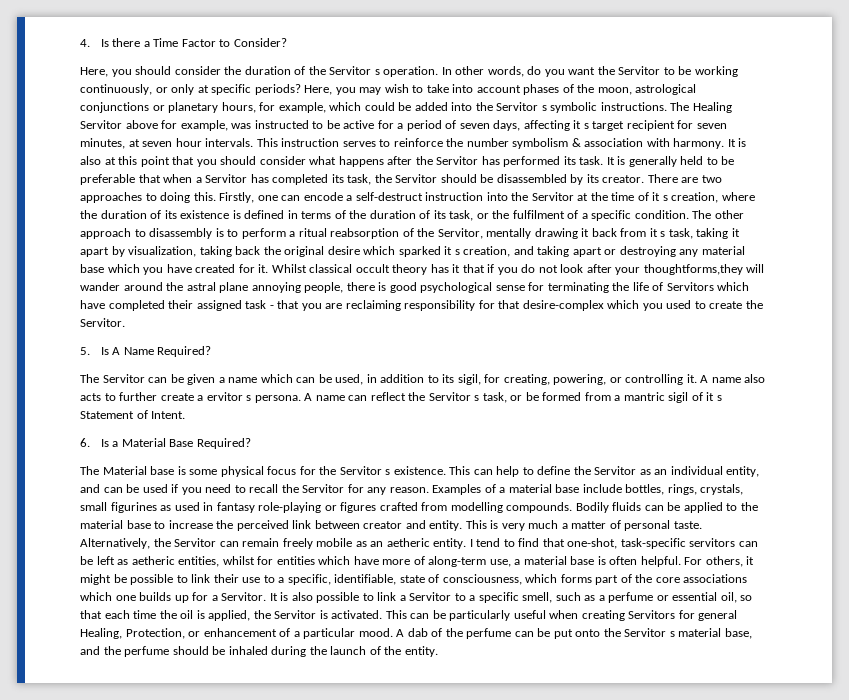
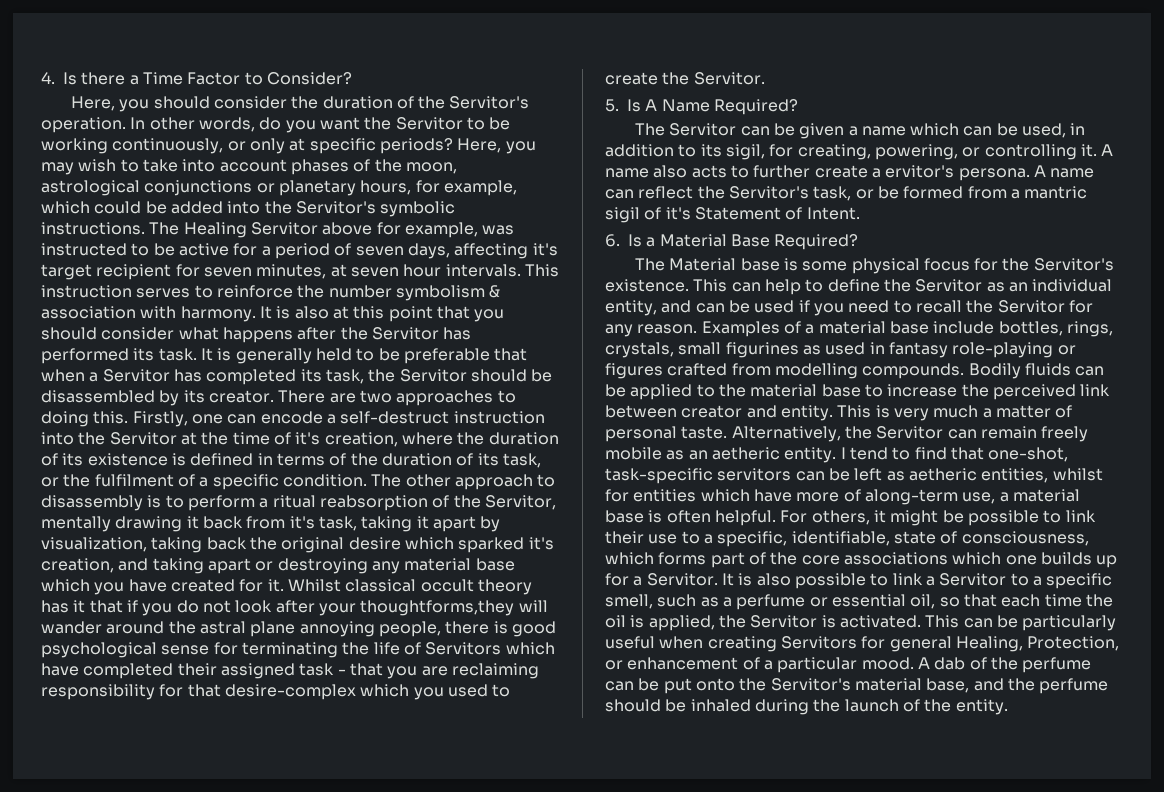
- Here, you should consider the duration of the Servitor s operation.
+ Here, you should consider the duration of the Servitor's operation.
- Here, you may wish to take into account phases of the moon, astrological conjunctions or planetary hours, for example, which could be added into the Servitor s symbolic instructions.
+ Here, you may wish to take into account phases of the moon, astrological conjunctions or planetary hours, for example, which could be added into the Servitor's symbolic instructions.
- The Healing Servitor above for example, was instructed to be active for a period of seven days, affecting it s target recipient for seven minutes, at seven hour intervals.
+ The Healing Servitor above for example, was instructed to be active for a period of seven days, affecting it's target recipient for seven minutes, at seven hour intervals.
- Firstly, one can encode a self-destruct instruction into the Servitor at the time of it s creation, where the duration of its existence is defined in terms of the duration of its task, or the fulfilment of a specific condition.
+ Firstly, one can encode a self-destruct instruction into the Servitor at the time of it's creation, where the duration of its existence is defined in terms of the duration of its task, or the fulfilment of a specific condition.
- The other approach to disassembly is to perform a ritual reabsorption of the Servitor, mentally drawing it back from it s task, taking it apart by visualization, taking back the original desire which sparked it s creation, and taking apart or destroying any material base which you have created for it.
+ The other approach to disassembly is to perform a ritual reabsorption of the Servitor, mentally drawing it back from it's task, taking it apart by visualization, taking back the original desire which sparked it's creation, and taking apart or destroying any material base which you have created for it.
- A name also acts to further create a ervitor s persona.
+ A name also acts to further create a ervitor's persona.
- A name can reflect the Servitor s task, or be formed from a mantric sigil of it s Statement of Intent.
+ A name can reflect the Servitor's task, or be formed from a mantric sigil of it's Statement of Intent.
- The Material base is some physical focus for the Servitor s existence.
+ The Material base is some physical focus for the Servitor's existence.
- A dab of the perfume can be put onto the Servitor s material base, and the perfume should be inhaled during the launch of the entity.
+ A dab of the perfume can be put onto the Servitor's material base, and the perfume should be inhaled during the launch of the entity.

